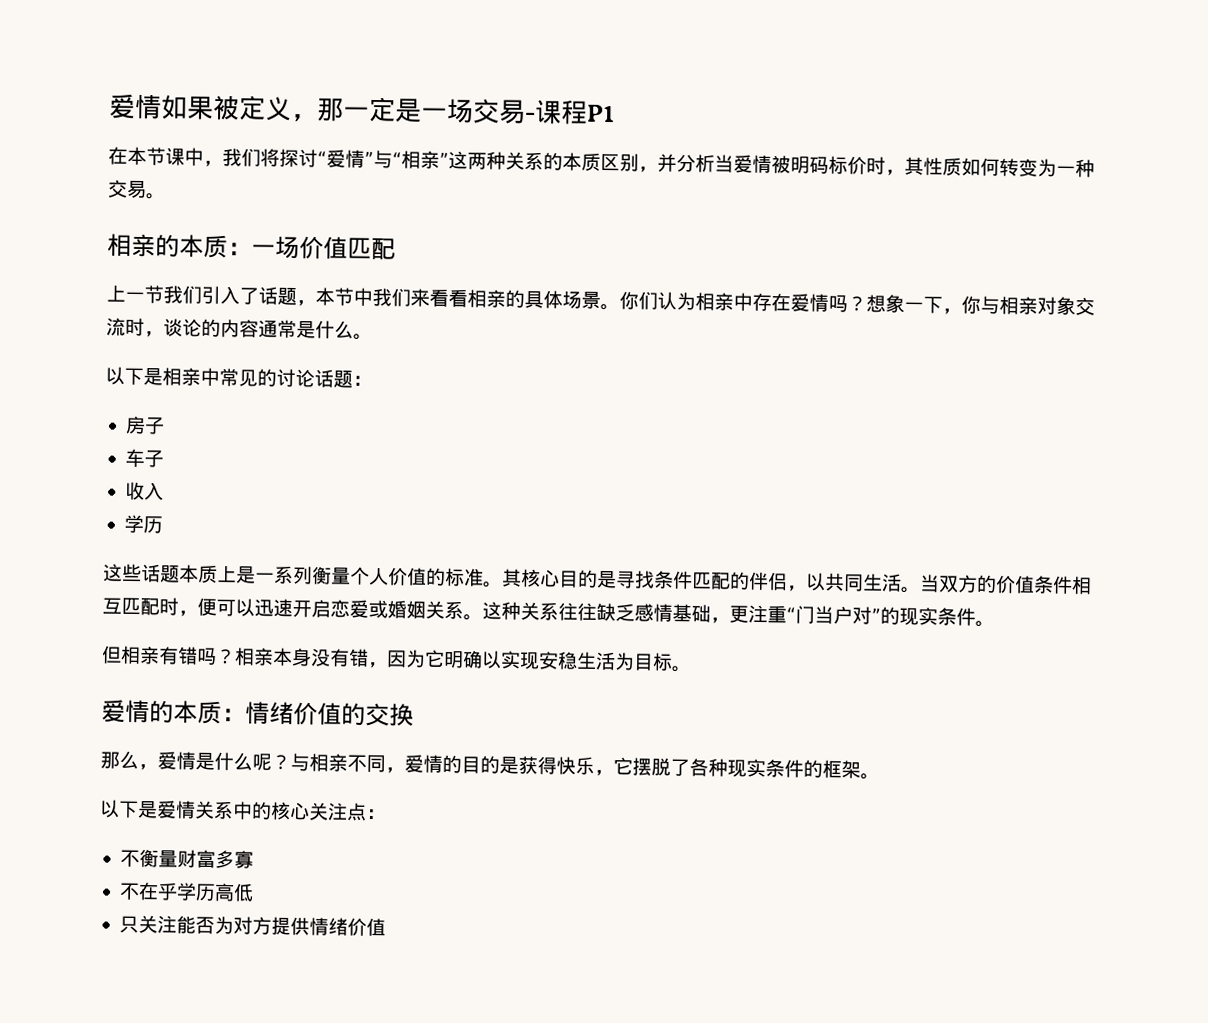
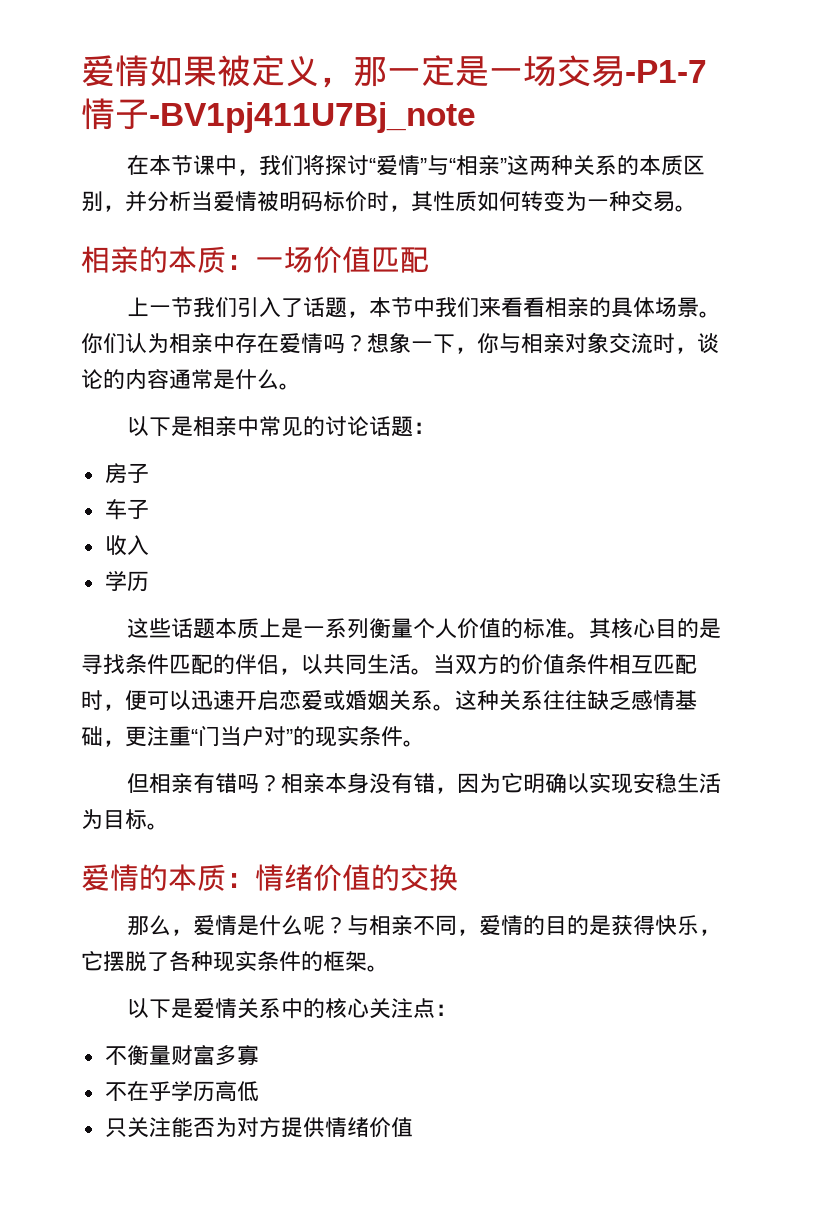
- 爱情如果被定义，那一定是一场交易-课程P1
+ 爱情如果被定义，那一定是一场交易-P1-7情子-BV1pj411U7Bj_note

